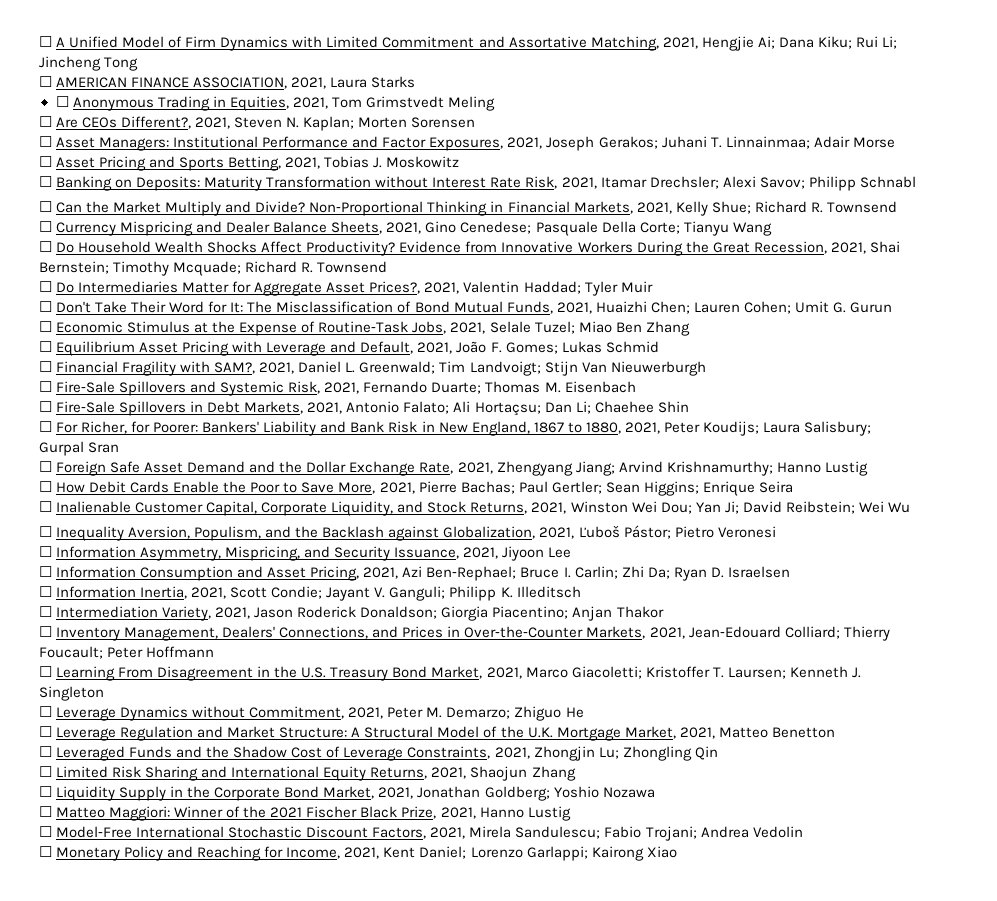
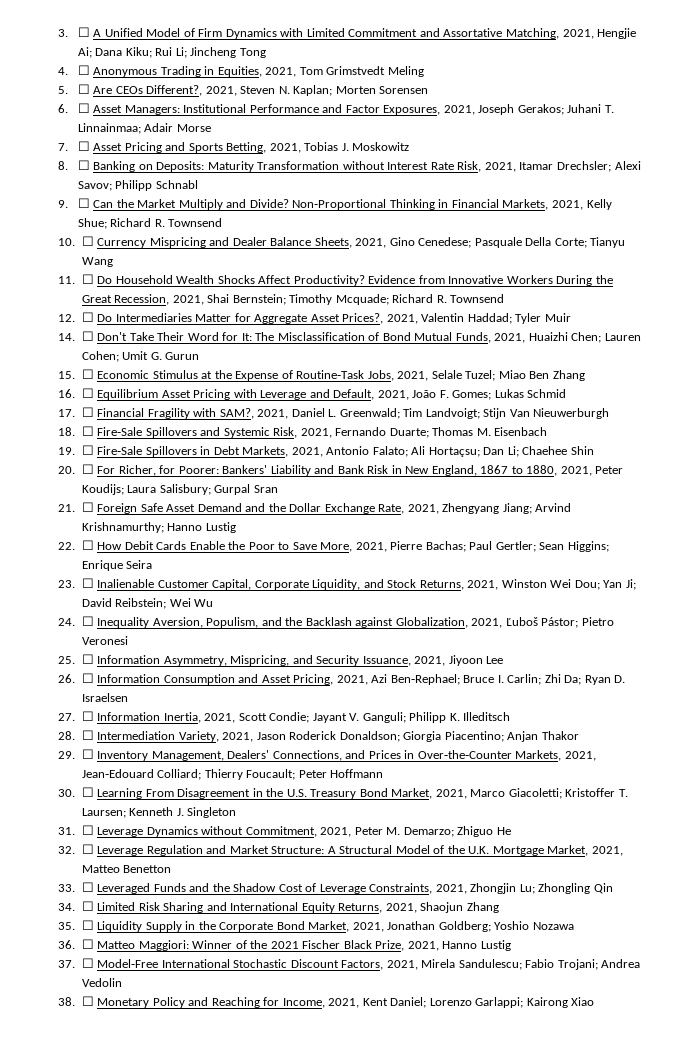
- ☐ A Unified Model of Firm Dynamics with Limited Commitment and Assortative Matching, 2021, Hengjie Ai; Dana Kiku; Rui Li; Jincheng Tong
+ 3. ☐ A Unified Model of Firm Dynamics with Limited Commitment and Assortative Matching, 2021, Hengjie Ai; Dana Kiku; Rui Li; Jincheng Tong
- ☐ AMERICAN FINANCE ASSOCIATION, 2021, Laura Starks
- ☐ Anonymous Trading in Equities, 2021, Tom Grimstvedt Meling
+ 4. ☐ Anonymous Trading in Equities, 2021, Tom Grimstvedt Meling
- ☐ Are CEOs Different?, 2021, Steven N. Kaplan; Morten Sorensen
+ 5. ☐ Are CEOs Different?, 2021, Steven N. Kaplan; Morten Sorensen
- ☐ Asset Managers: Institutional Performance and Factor Exposures, 2021, Joseph Gerakos; Juhani T. Linnainmaa; Adair Morse
+ 6. ☐ Asset Managers: Institutional Performance and Factor Exposures, 2021, Joseph Gerakos; Juhani T. Linnainmaa; Adair Morse
- ☐ Asset Pricing and Sports Betting, 2021, Tobias J. Moskowitz
+ 7. ☐ Asset Pricing and Sports Betting, 2021, Tobias J. Moskowitz
- ☐ Banking on Deposits: Maturity Transformation without Interest Rate Risk, 2021, Itamar Drechsler; Alexi Savov; Philipp Schnabl
+ 8. ☐ Banking on Deposits: Maturity Transformation without Interest Rate Risk, 2021, Itamar Drechsler; Alexi Savov; Philipp Schnabl
- ☐ Can the Market Multiply and Divide?
+ 9. ☐ Can the Market Multiply and Divide?
- ☐ Currency Mispricing and Dealer Balance Sheets, 2021, Gino Cenedese; Pasquale Della Corte; Tianyu Wang
+ 10. ☐ Currency Mispricing and Dealer Balance Sheets, 2021, Gino Cenedese; Pasquale Della Corte; Tianyu Wang
- ☐ Do Household Wealth Shocks Affect Productivity?
+ 11. ☐ Do Household Wealth Shocks Affect Productivity?
- ☐ Do Intermediaries Matter for Aggregate Asset Prices?, 2021, Valentin Haddad; Tyler Muir
+ 12. ☐ Do Intermediaries Matter for Aggregate Asset Prices?, 2021, Valentin Haddad; Tyler Muir
- ☐ Don't Take Their Word for It: The Misclassification of Bond Mutual Funds, 2021, Huaizhi Chen; Lauren Cohen; Umit G. Gurun
+ 14. ☐ Don't Take Their Word for It: The Misclassification of Bond Mutual Funds, 2021, Huaizhi Chen; Lauren Cohen; Umit G. Gurun
- ☐ Economic Stimulus at the Expense of Routine‐Task Jobs, 2021, Selale Tuzel; Miao Ben Zhang
+ 15. ☐ Economic Stimulus at the Expense of Routine‐Task Jobs, 2021, Selale Tuzel; Miao Ben Zhang
- ☐ Equilibrium Asset Pricing with Leverage and Default, 2021, João F. Gomes; Lukas Schmid
+ 16. ☐ Equilibrium Asset Pricing with Leverage and Default, 2021, João F. Gomes; Lukas Schmid
- ☐ Financial Fragility with SAM?, 2021, Daniel L. Greenwald; Tim Landvoigt; Stijn Van Nieuwerburgh
+ 17. ☐ Financial Fragility with SAM?, 2021, Daniel L. Greenwald; Tim Landvoigt; Stijn Van Nieuwerburgh
- ☐ Fire‐Sale Spillovers and Systemic Risk, 2021, Fernando Duarte; Thomas M. Eisenbach
+ 18. ☐ Fire‐Sale Spillovers and Systemic Risk, 2021, Fernando Duarte; Thomas M. Eisenbach
- ☐ Fire‐Sale Spillovers in Debt Markets, 2021, Antonio Falato; Ali Hortaçsu; Dan Li; Chaehee Shin
+ 19. ☐ Fire‐Sale Spillovers in Debt Markets, 2021, Antonio Falato; Ali Hortaçsu; Dan Li; Chaehee Shin
- ☐ For Richer, for Poorer: Bankers' Liability and Bank Risk in New England, 1867 to 1880, 2021, Peter Koudijs; Laura Salisbury; Gurpal Sran
+ 20. ☐ For Richer, for Poorer: Bankers' Liability and Bank Risk in New England, 1867 to 1880, 2021, Peter Koudijs; Laura Salisbury; Gurpal Sran
- ☐ Foreign Safe Asset Demand and the Dollar Exchange Rate, 2021, Zhengyang Jiang; Arvind Krishnamurthy; Hanno Lustig
+ 21. ☐ Foreign Safe Asset Demand and the Dollar Exchange Rate, 2021, Zhengyang Jiang; Arvind Krishnamurthy; Hanno Lustig
- ☐ How Debit Cards Enable the Poor to Save More, 2021, Pierre Bachas; Paul Gertler; Sean Higgins; Enrique Seira
+ 22. ☐ How Debit Cards Enable the Poor to Save More, 2021, Pierre Bachas; Paul Gertler; Sean Higgins; Enrique Seira
- ☐ Inalienable Customer Capital, Corporate Liquidity, and Stock Returns, 2021, Winston Wei Dou; Yan Ji; David Reibstein; Wei Wu
+ 23. ☐ Inalienable Customer Capital, Corporate Liquidity, and Stock Returns, 2021, Winston Wei Dou; Yan Ji; David Reibstein; Wei Wu
- ☐ Inequality Aversion, Populism, and the Backlash against Globalization, 2021, Ľuboš Pástor; Pietro Veronesi
+ 24. ☐ Inequality Aversion, Populism, and the Backlash against Globalization, 2021, Ľuboš Pástor; Pietro Veronesi
- ☐ Information Asymmetry, Mispricing, and Security Issuance, 2021, Jiyoon Lee
+ 25. ☐ Information Asymmetry, Mispricing, and Security Issuance, 2021, Jiyoon Lee
- ☐ Information Consumption and Asset Pricing, 2021, Azi Ben‐Rephael; Bruce I. Carlin; Zhi Da; Ryan D. Israelsen
+ 26. ☐ Information Consumption and Asset Pricing, 2021, Azi Ben‐Rephael; Bruce I. Carlin; Zhi Da; Ryan D. Israelsen
- ☐ Information Inertia, 2021, Scott Condie; Jayant V. Ganguli; Philipp K. Illeditsch
+ 27. ☐ Information Inertia, 2021, Scott Condie; Jayant V. Ganguli; Philipp K. Illeditsch
- ☐ Intermediation Variety, 2021, Jason Roderick Donaldson; Giorgia Piacentino; Anjan Thakor
+ 28. ☐ Intermediation Variety, 2021, Jason Roderick Donaldson; Giorgia Piacentino; Anjan Thakor
- ☐ Inventory Management, Dealers' Connections, and Prices in Over‐the‐Counter Markets, 2021, Jean‐Edouard Colliard; Thierry Foucault; Peter Hoffmann
+ 29. ☐ Inventory Management, Dealers' Connections, and Prices in Over‐the‐Counter Markets, 2021, Jean‐Edouard Colliard; Thierry Foucault; Peter Hoffmann
- ☐ Learning From Disagreement in the U.S. Treasury Bond Market, 2021, Marco Giacoletti; Kristoffer T. Laursen; Kenneth J. Singleton
+ 30. ☐ Learning From Disagreement in the U.S. Treasury Bond Market, 2021, Marco Giacoletti; Kristoffer T. Laursen; Kenneth J. Singleton
- ☐ Leverage Dynamics without Commitment, 2021, Peter M. Demarzo; Zhiguo He
+ 31. ☐ Leverage Dynamics without Commitment, 2021, Peter M. Demarzo; Zhiguo He
- ☐ Leverage Regulation and Market Structure: A Structural Model of the U.K. Mortgage Market, 2021, Matteo Benetton
+ 32. ☐ Leverage Regulation and Market Structure: A Structural Model of the U.K. Mortgage Market, 2021, Matteo Benetton
- ☐ Leveraged Funds and the Shadow Cost of Leverage Constraints, 2021, Zhongjin Lu; Zhongling Qin
+ 33. ☐ Leveraged Funds and the Shadow Cost of Leverage Constraints, 2021, Zhongjin Lu; Zhongling Qin
- ☐ Limited Risk Sharing and International Equity Returns, 2021, Shaojun Zhang
+ 34. ☐ Limited Risk Sharing and International Equity Returns, 2021, Shaojun Zhang
- ☐ Liquidity Supply in the Corporate Bond Market, 2021, Jonathan Goldberg; Yoshio Nozawa
+ 35. ☐ Liquidity Supply in the Corporate Bond Market, 2021, Jonathan Goldberg; Yoshio Nozawa
- ☐ Matteo Maggiori: Winner of the 2021 Fischer Black Prize, 2021, Hanno Lustig
+ 36. ☐ Matteo Maggiori: Winner of the 2021 Fischer Black Prize, 2021, Hanno Lustig
- ☐ Model‐Free International Stochastic Discount Factors, 2021, Mirela Sandulescu; Fabio Trojani; Andrea Vedolin
+ 37. ☐ Model‐Free International Stochastic Discount Factors, 2021, Mirela Sandulescu; Fabio Trojani; Andrea Vedolin
- ☐ Monetary Policy and Reaching for Income, 2021, Kent Daniel; Lorenzo Garlappi; Kairong Xiao
+ 38. ☐ Monetary Policy and Reaching for Income, 2021, Kent Daniel; Lorenzo Garlappi; Kairong Xiao

